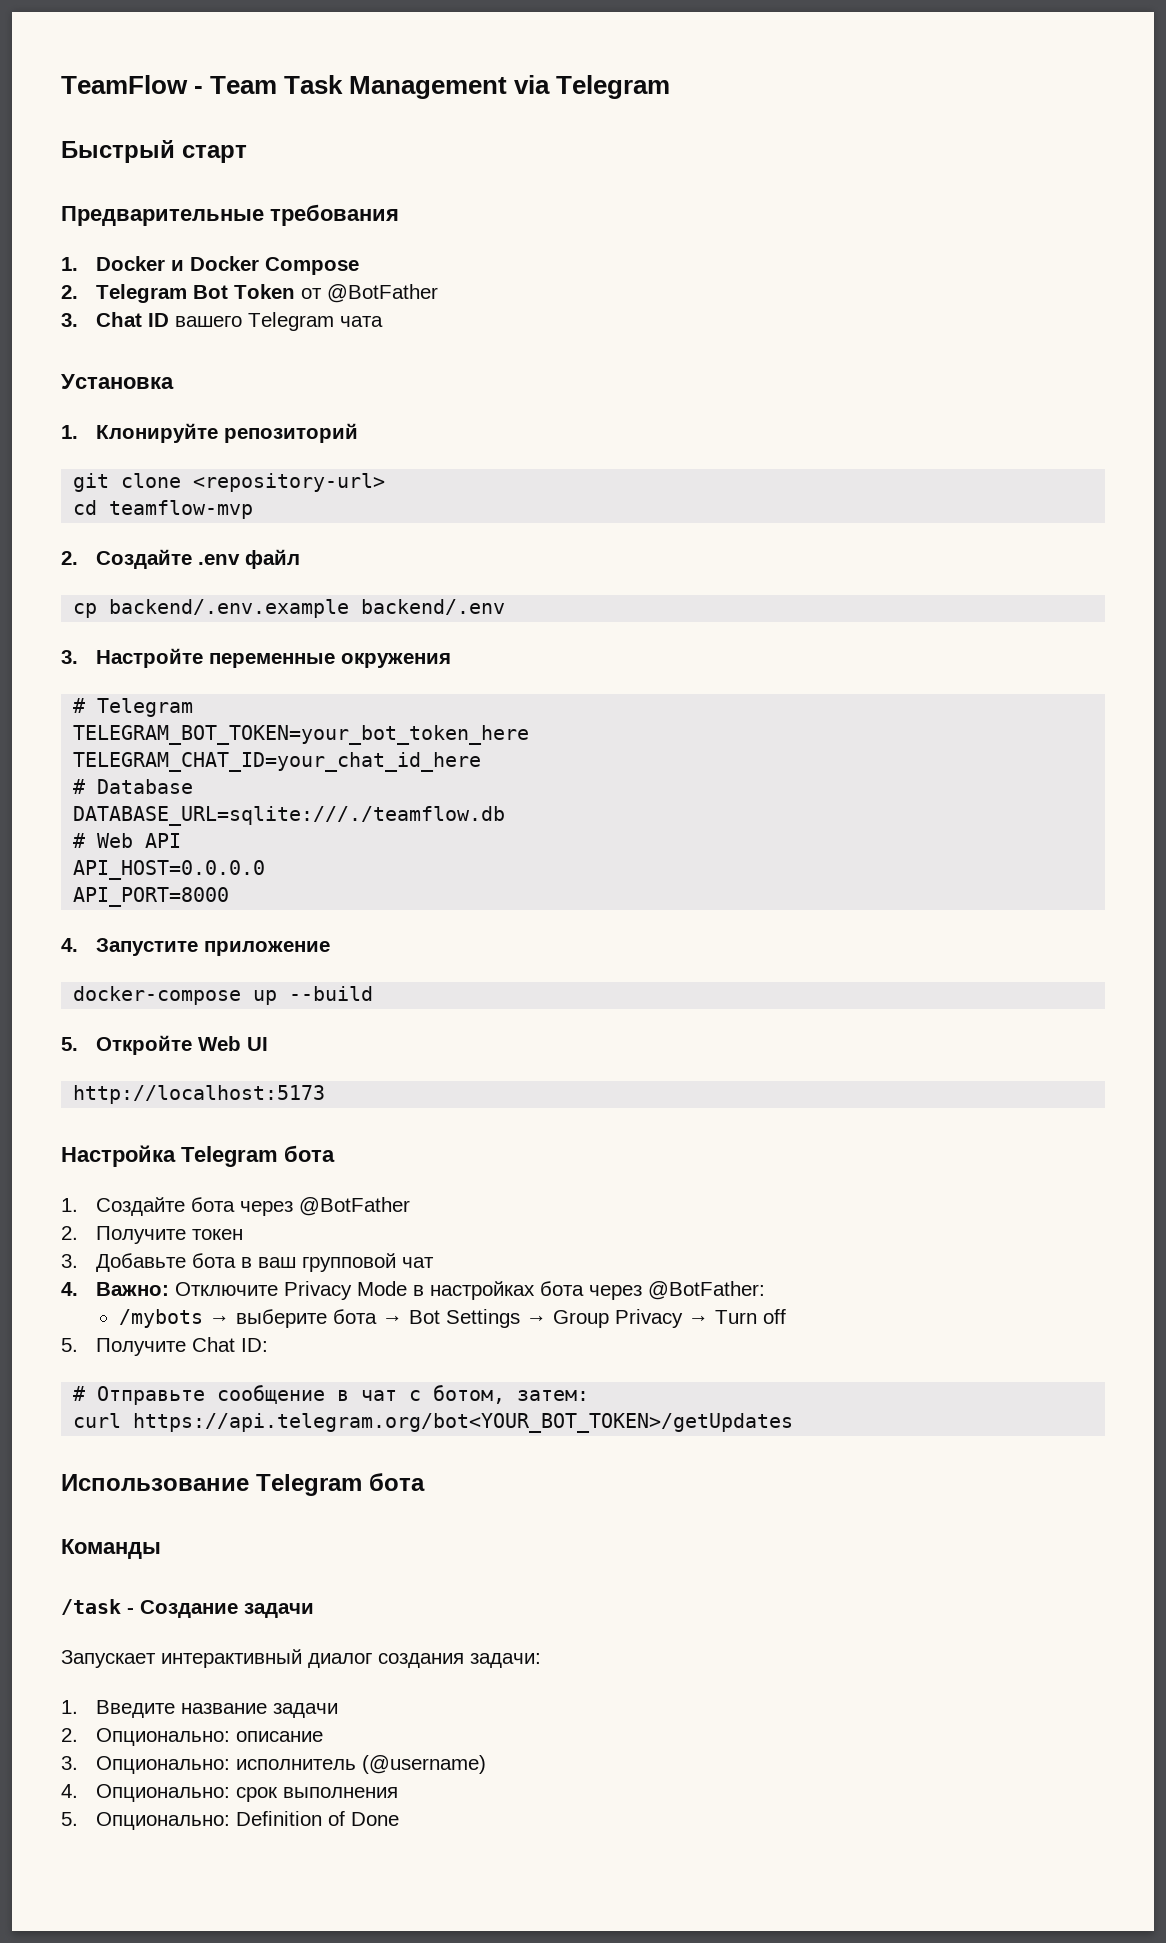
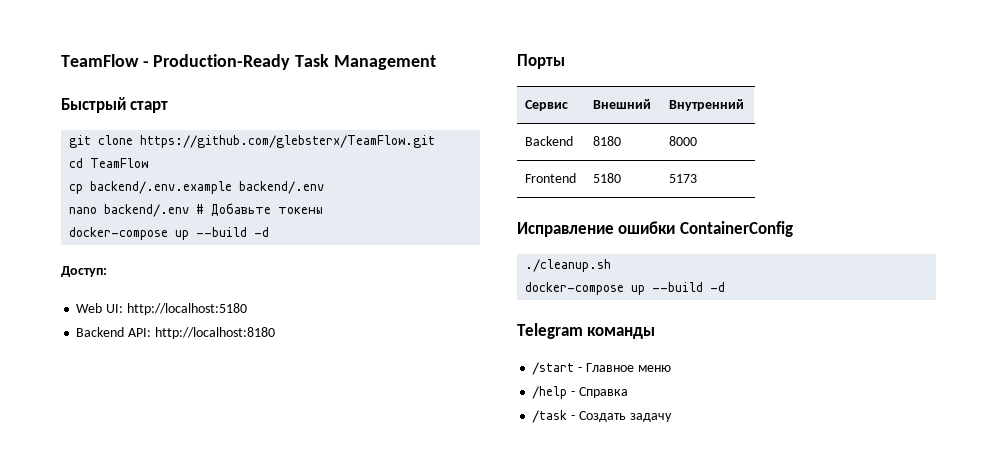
- TeamFlow - Team Task Management via Telegram
+ TeamFlow - Production-Ready Task Management
- Предварительные требования
- 1. Docker и Docker Compose
- 2. Telegram Bot Token от @BotFather
- 3. Chat ID вашего Telegram чата
- Установка
- 1. Клонируйте репозиторий
- git clone <repository-url>
+ git clone https://github.com/glebsterx/TeamFlow.git
- cd teamflow-mvp
- 2. Создайте .env файл
+ cd TeamFlow
  cp backend/.env.example backend/.env
- 3. Настройте переменные окружения
- # Telegram
- TELEGRAM_BOT_TOKEN=your_bot_token_here
- TELEGRAM_CHAT_ID=your_chat_id_here
- # Database
- DATABASE_URL=sqlite:///./teamflow.db
- # Web API
- API_HOST=0.0.0.0
- API_PORT=8000
- 4. Запустите приложение
- docker-compose up --build
- 5. Откройте Web UI
- http://localhost:5173
- Настройка Telegram бота
- 1. Создайте бота через @BotFather
- 2. Получите токен
- 3. Добавьте бота в ваш групповой чат
- 4. Важно: Отключите Privacy Mode в настройках бота через @BotFather:
- /mybots → выберите бота → Bot Settings → Group Privacy → Turn off
- 5. Получите Chat ID:
- # Отправьте сообщение в чат с ботом, затем:
- curl https://api.telegram.org/bot<YOUR_BOT_TOKEN>/getUpdates
- Использование Telegram бота
- Команды
- /task - Создание задачи
- Запускает интерактивный диалог создания задачи:
- 1. Введите название задачи
- 2. Опционально: описание
- 3. Опционально: исполнитель (@username)
- 4. Опционально: срок выполнения
- 5. Опционально: Definition of Done
+ nano backend/.env # Добавьте токены
+ docker-compose up --build -d
+ Доступ:
+ Web UI: http://localhost:5180
+ Backend API: http://localhost:8180
+ Порты
+ Сервис | Внешний | Внутренний
+ Backend | 8180 | 8000
+ Frontend | 5180 | 5173
+ Исправление ошибки ContainerConfig
+ ./cleanup.sh
+ docker-compose up --build -d
+ Telegram команды
+ /start - Главное меню
+ /help - Справка
+ /task - Создать задачу

